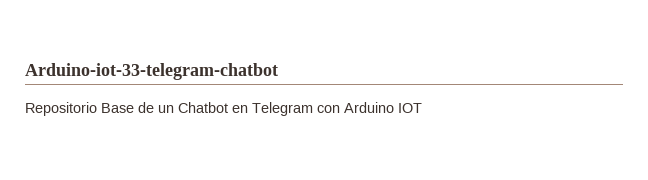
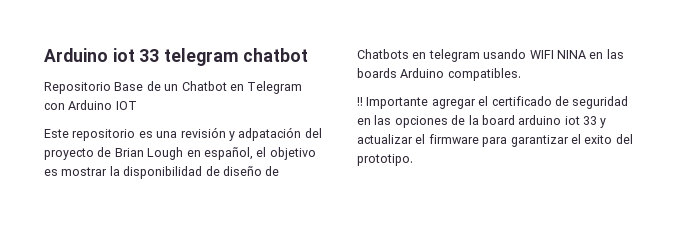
- Arduino-iot-33-telegram-chatbot
+ Arduino iot 33 telegram chatbot
+ Este repositorio es una revisión y adpatación del proyecto de Brian Lough en español, el objetivo es mostrar la disponibilidad de diseño de Chatbots en telegram usando WIFI NINA en las boards Arduino compatibles.
+ !! Importante agregar el certificado de seguridad en las opciones de la board arduino iot 33 y actualizar el firmware para garantizar el exito del prototipo.

